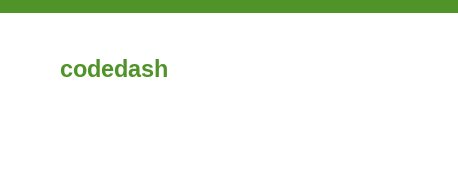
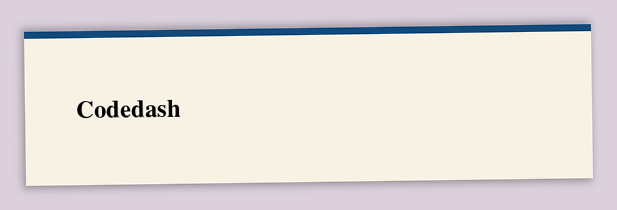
- codedash
+ Codedash

